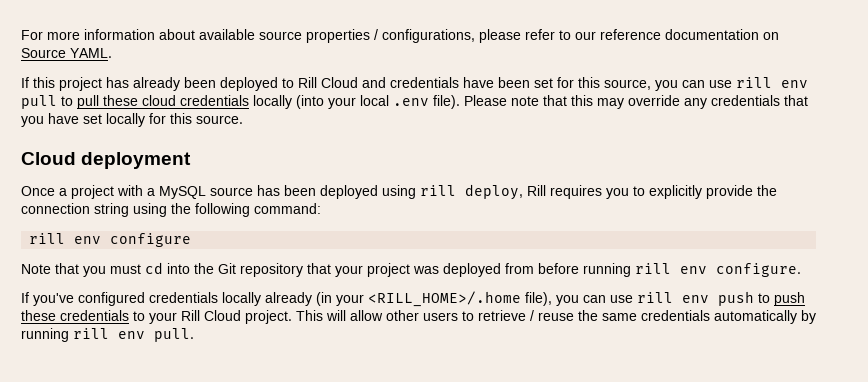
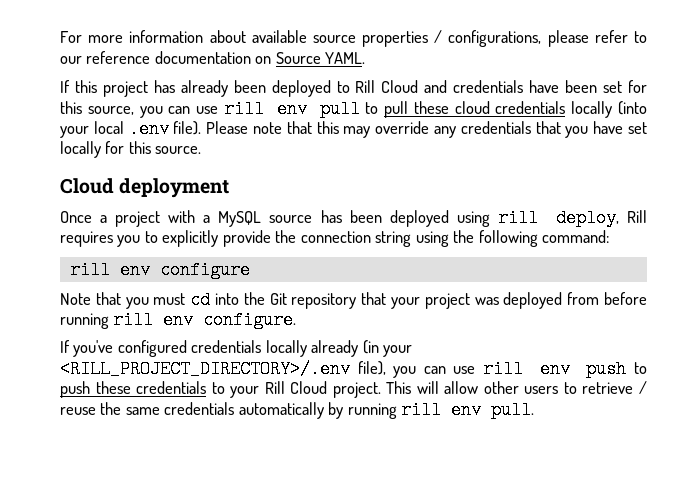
- If you've configured credentials locally already (in your <RILL_HOME>/.home file), you can use rill env push to push these credentials to your Rill Cloud project.
+ If you've configured credentials locally already (in your <RILL_PROJECT_DIRECTORY>/.env file), you can use rill env push to push these credentials to your Rill Cloud project.

